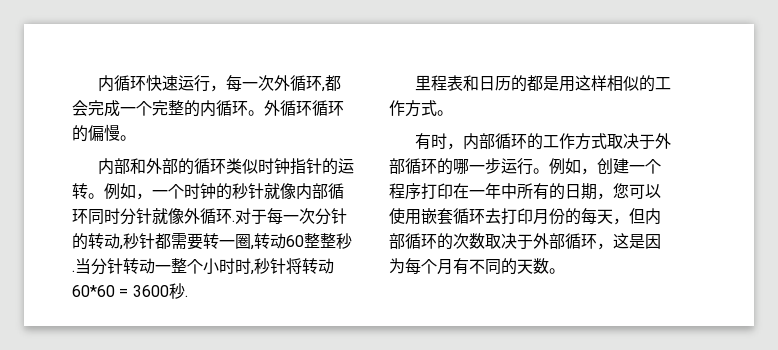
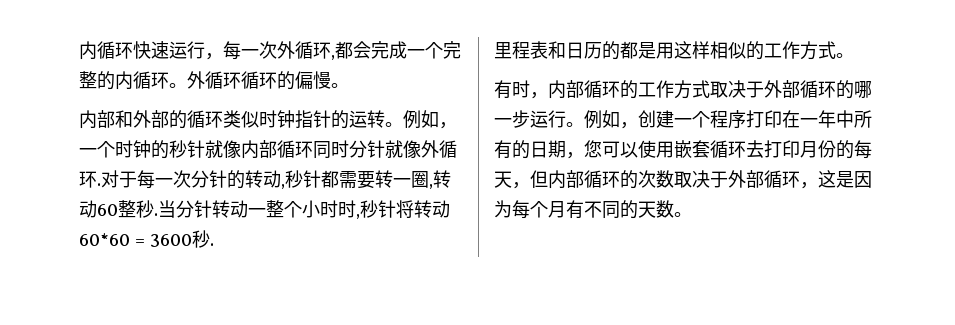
- 对于每一次分针的转动,秒针都需要转一圈,转动60整整秒.
+ 对于每一次分针的转动,秒针都需要转一圈,转动60整秒.

